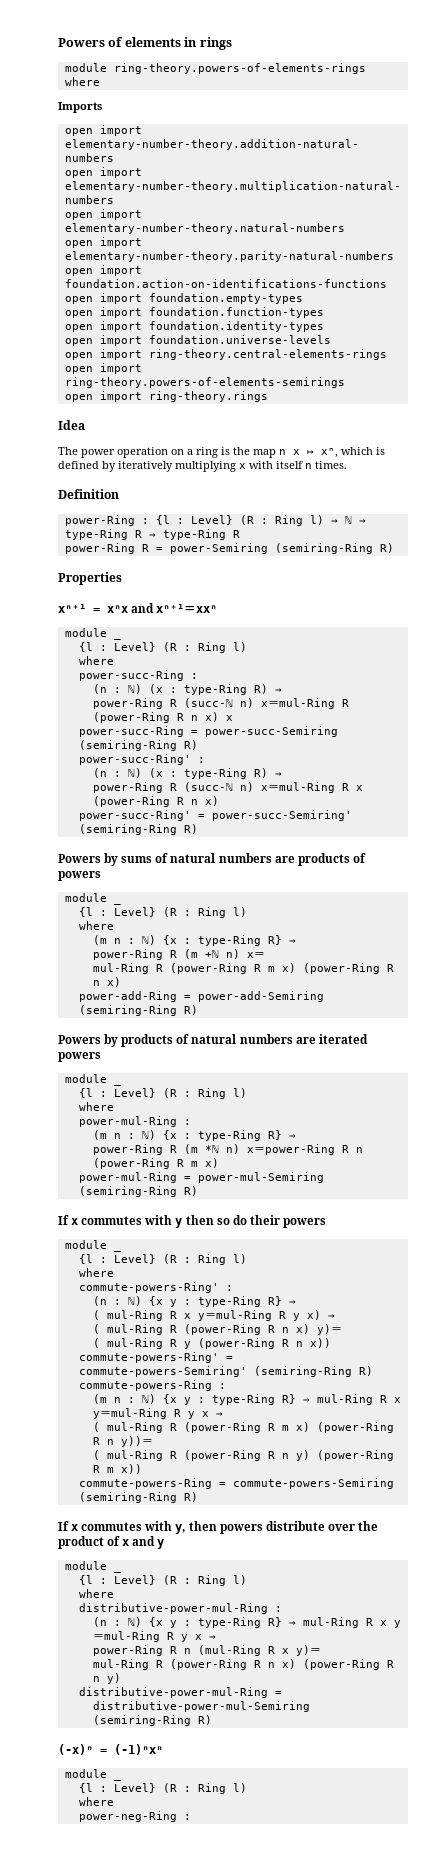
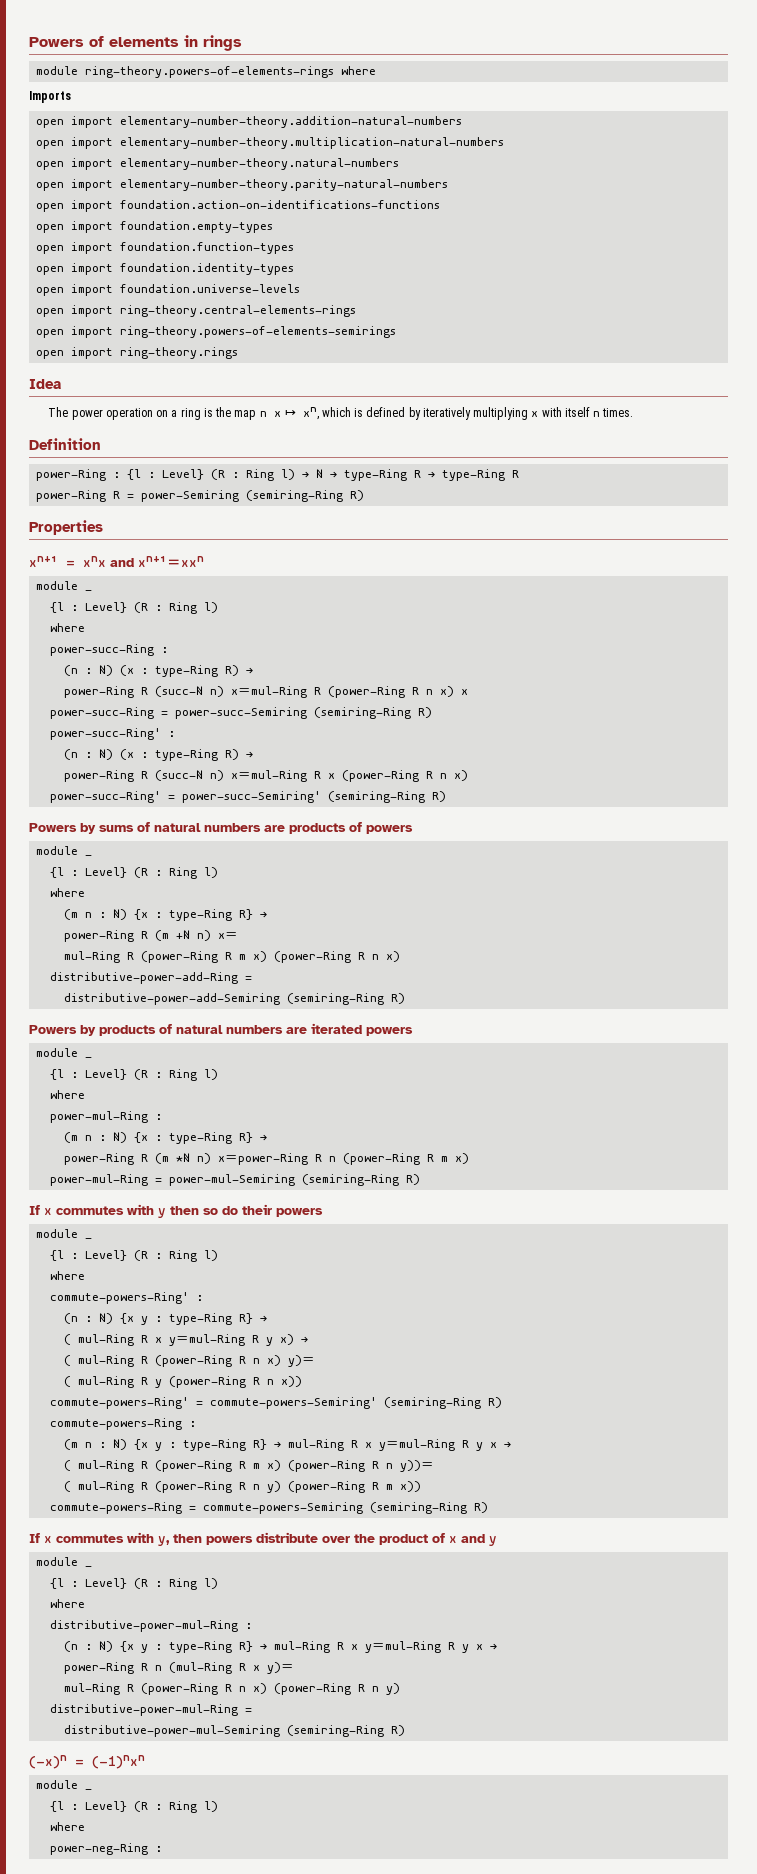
- power-add-Ring = power-add-Semiring (semiring-Ring R)
+ distributive-power-add-Ring =
+ distributive-power-add-Semiring (semiring-Ring R)

